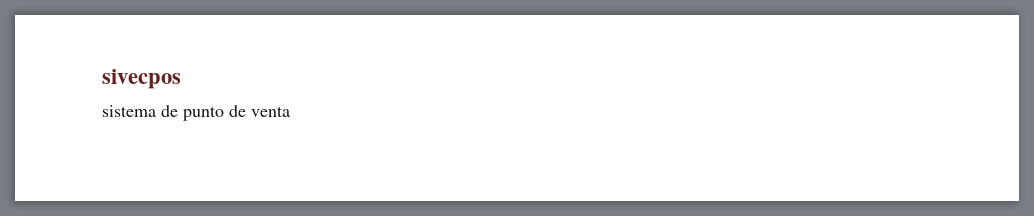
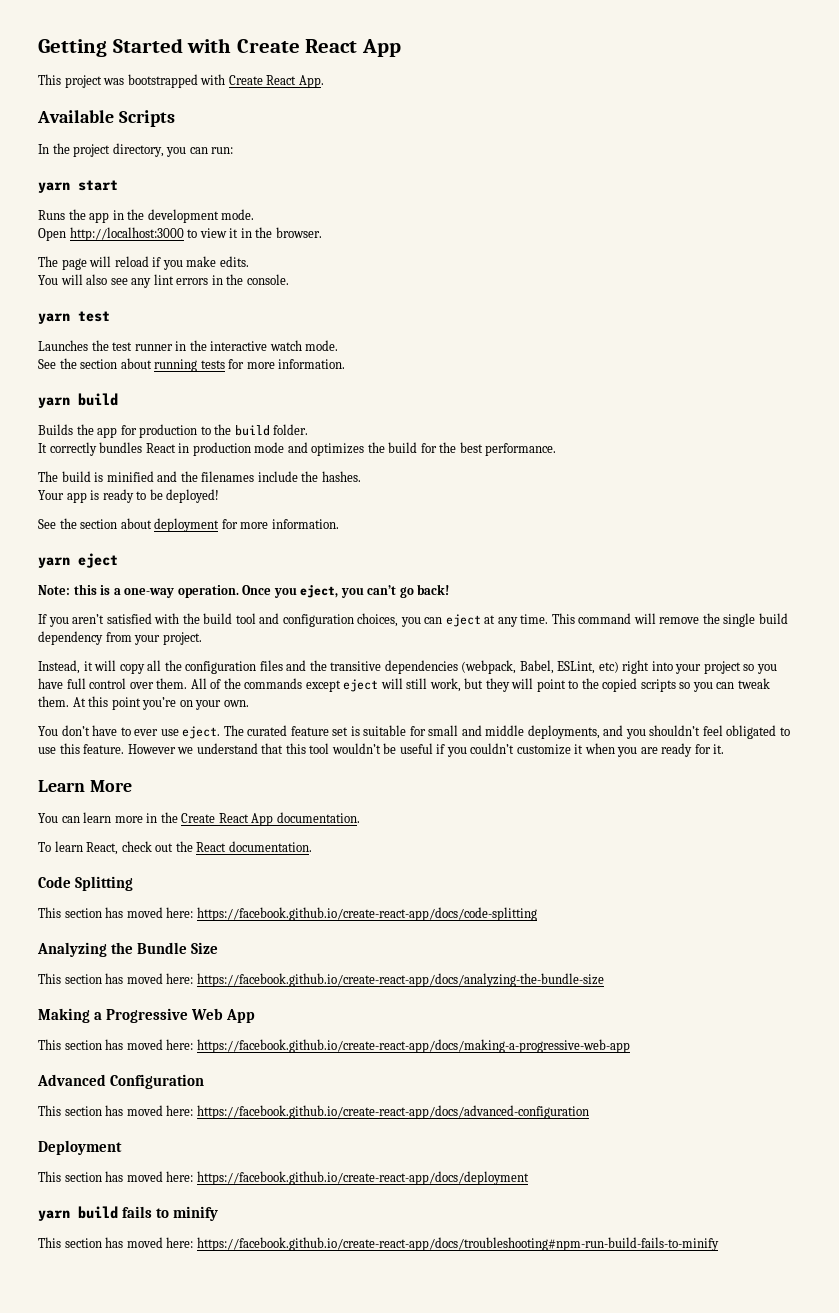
- sivecpos
- sistema de punto de venta
+ Getting Started with Create React App
+ This project was bootstrapped with Create React App.
+ Available Scripts
+ In the project directory, you can run:
+ yarn start
+ Runs the app in the development mode.
+ Open http://localhost:3000 to view it in the browser.
+ The page will reload if you make edits.
+ You will also see any lint errors in the console.
+ yarn test
+ Launches the test runner in the interactive watch mode.
+ See the section about running tests for more information.
+ yarn build
+ Builds the app for production to the build folder.
+ It correctly bundles React in production mode and optimizes the build for the best performance.
+ The build is minified and the filenames include the hashes.
+ Your app is ready to be deployed!
+ See the section about deployment for more information.
+ yarn eject
+ Note: this is a one-way operation. Once you eject, you can’t go back!
+ If you aren’t satisfied with the build tool and configuration choices, you can eject at any time. This command will remove the single build dependency from your project.
+ Instead, it will copy all the configuration files and the transitive dependencies (webpack, Babel, ESLint, etc) right into your project so you have full control over them. All of the commands except eject will still work, but they will point to the copied scripts so you can tweak them. At this point you’re on your own.
+ You don’t have to ever use eject. The curated feature set is suitable for small and middle deployments, and you shouldn’t feel obligated to use this feature. However we understand that this tool wouldn’t be useful if you couldn’t customize it when you are ready for it.
+ Learn More
+ You can learn more in the Create React App documentation.
+ To learn React, check out the React documentation.
+ Code Splitting
+ This section has moved here: https://facebook.github.io/create-react-app/docs/code-splitting
+ Analyzing the Bundle Size
+ This section has moved here: https://facebook.github.io/create-react-app/docs/analyzing-the-bundle-size
+ Making a Progressive Web App
+ This section has moved here: https://facebook.github.io/create-react-app/docs/making-a-progressive-web-app
+ Advanced Configuration
+ This section has moved here: https://facebook.github.io/create-react-app/docs/advanced-configuration
+ Deployment
+ This section has moved here: https://facebook.github.io/create-react-app/docs/deployment
+ yarn build fails to minify
+ This section has moved here: https://facebook.github.io/create-react-app/docs/troubleshooting#npm-run-build-fails-to-minify

